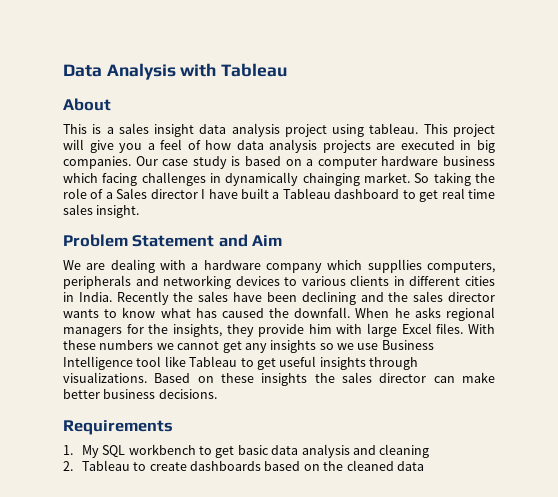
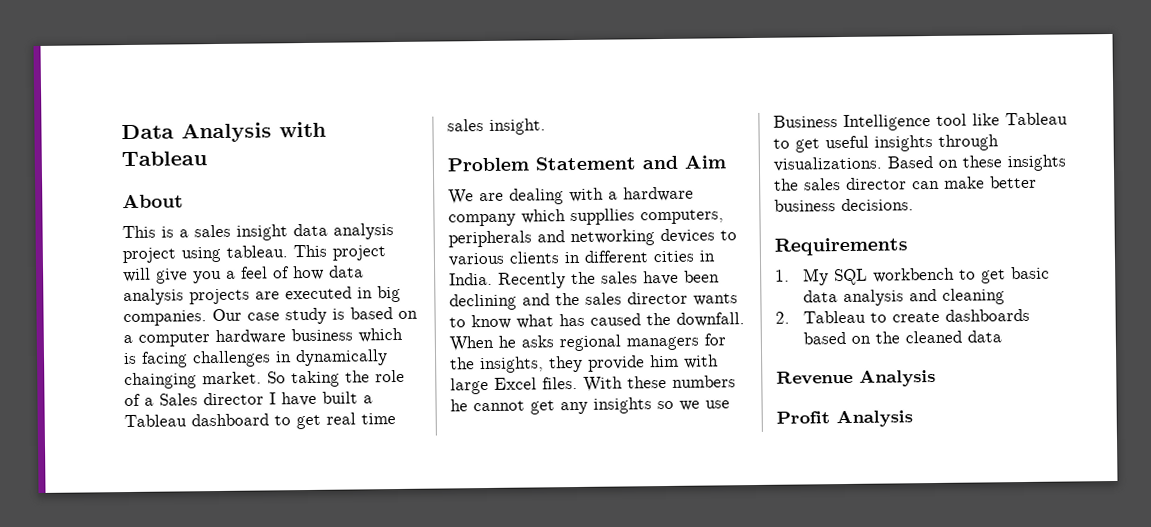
- Our case study is based on a computer hardware business which facing challenges in dynamically chainging market.
+ Our case study is based on a computer hardware business which is facing challenges in dynamically chainging market.
- With these numbers we cannot get any insights so we use Business Intelligence tool like Tableau to get useful insights through visualizations.
+ With these numbers he cannot get any insights so we use Business Intelligence tool like Tableau to get useful insights through visualizations.
+ Revenue Analysis
+ Profit Analysis

